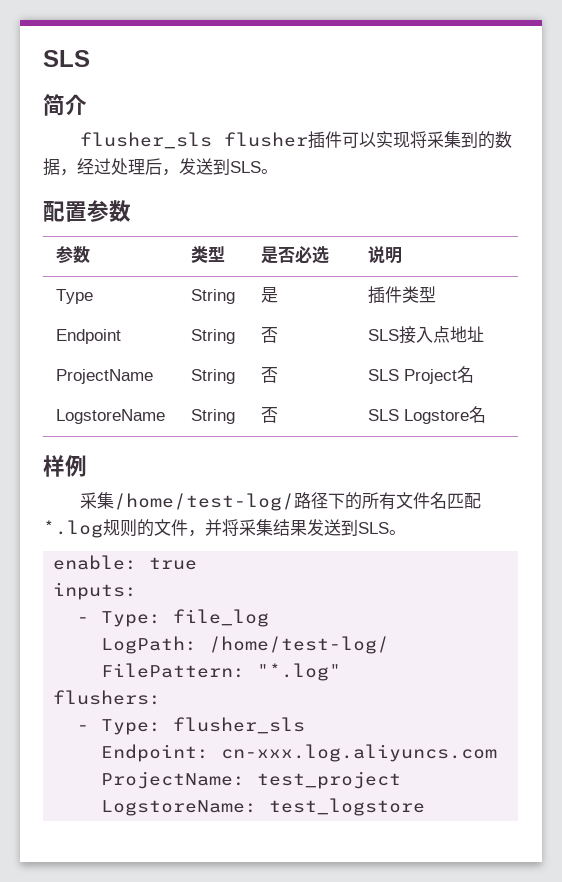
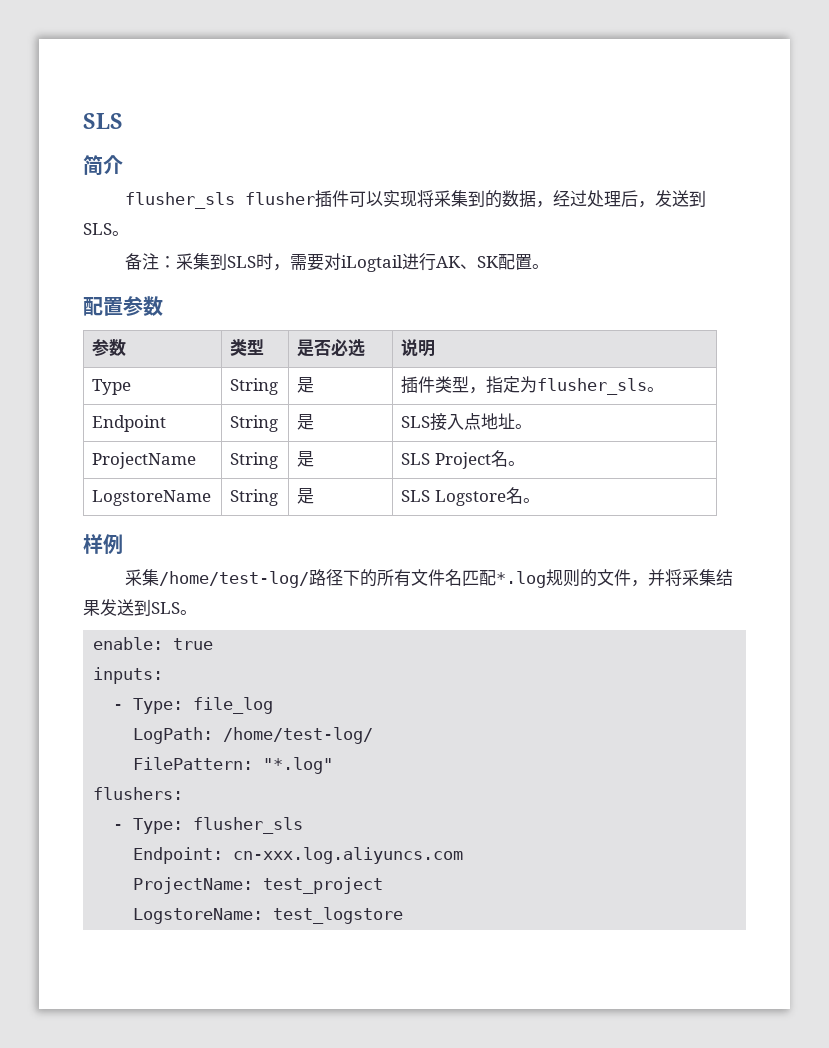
+ 备注：采集到SLS时，需要对iLogtail进行AK、SK配置。
- Type | String | 是 | 插件类型
+ Type | String | 是 | 插件类型，指定为flusher_sls。
- Endpoint | String | 否 | SLS接入点地址
+ Endpoint | String | 是 | SLS接入点地址。
- ProjectName | String | 否 | SLS Project名
+ ProjectName | String | 是 | SLS Project名。
- LogstoreName | String | 否 | SLS Logstore名
+ LogstoreName | String | 是 | SLS Logstore名。

